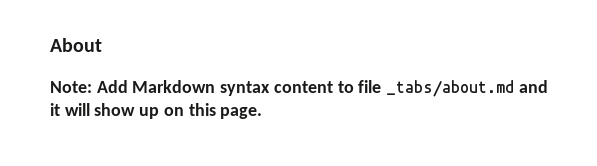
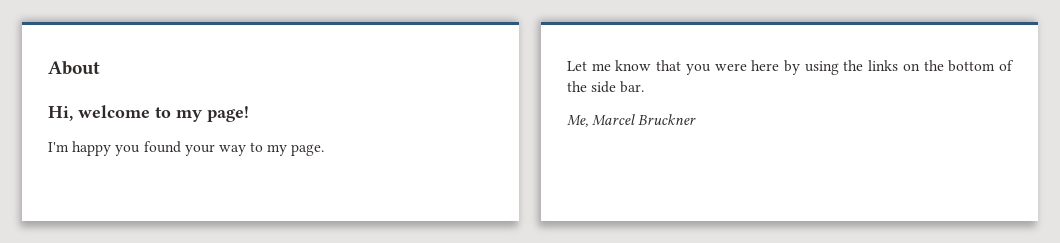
- Note: Add Markdown syntax content to file _tabs/about.md and it will show up on this page.
+ Hi, welcome to my page!
+ I'm happy you found your way to my page.
+ Let me know that you were here by using the links on the bottom of the side bar.
+ Me, Marcel Bruckner

